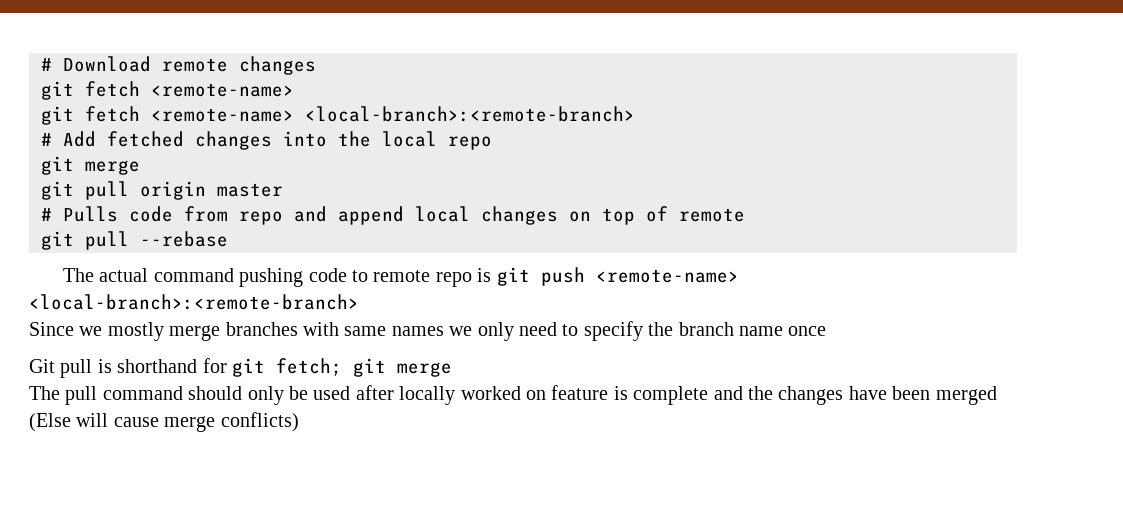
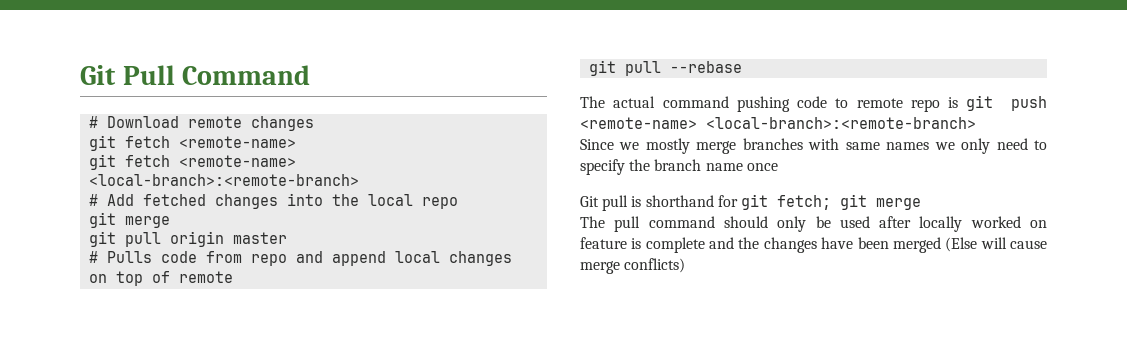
+ Git Pull Command

